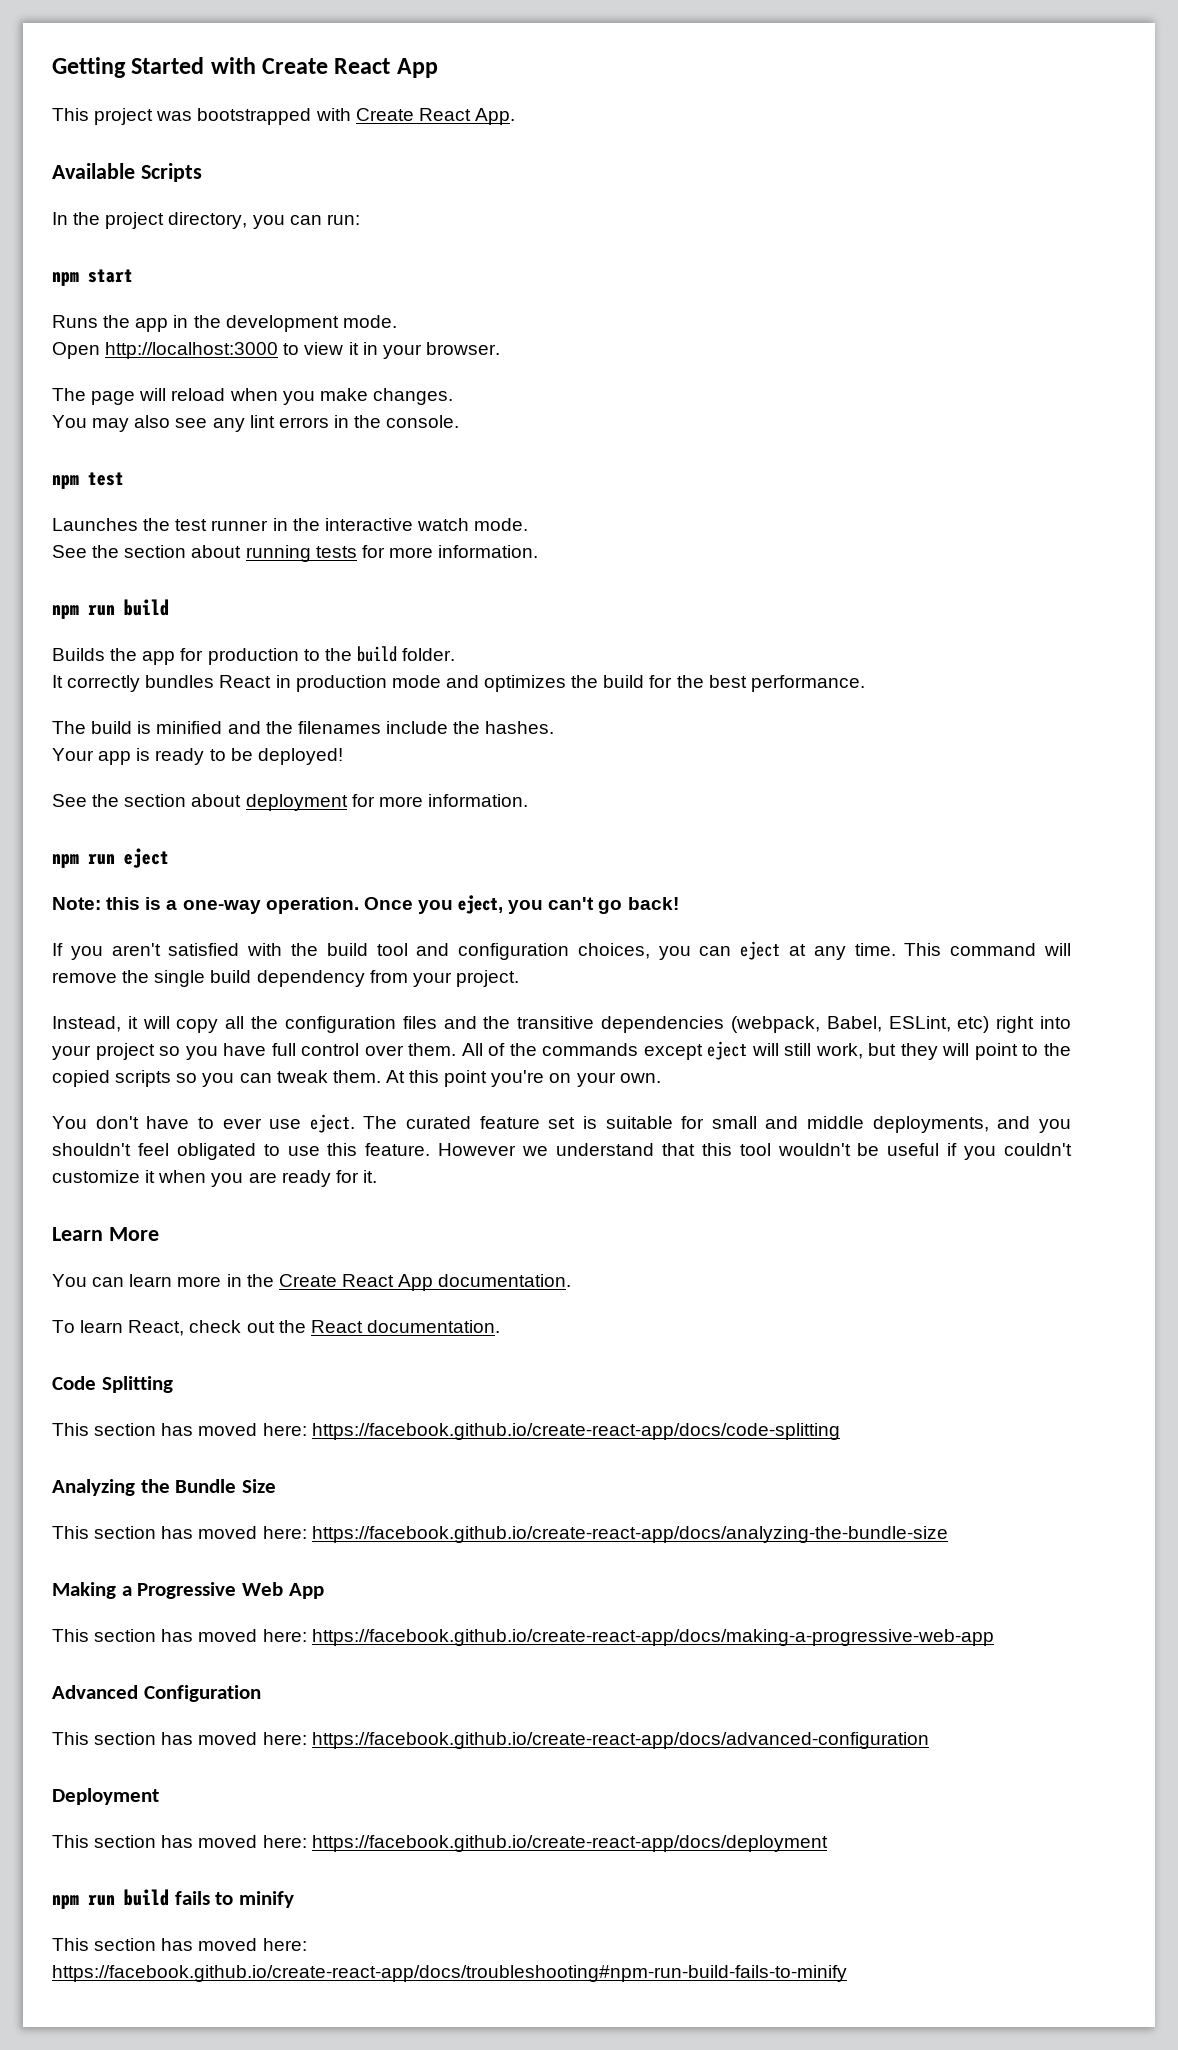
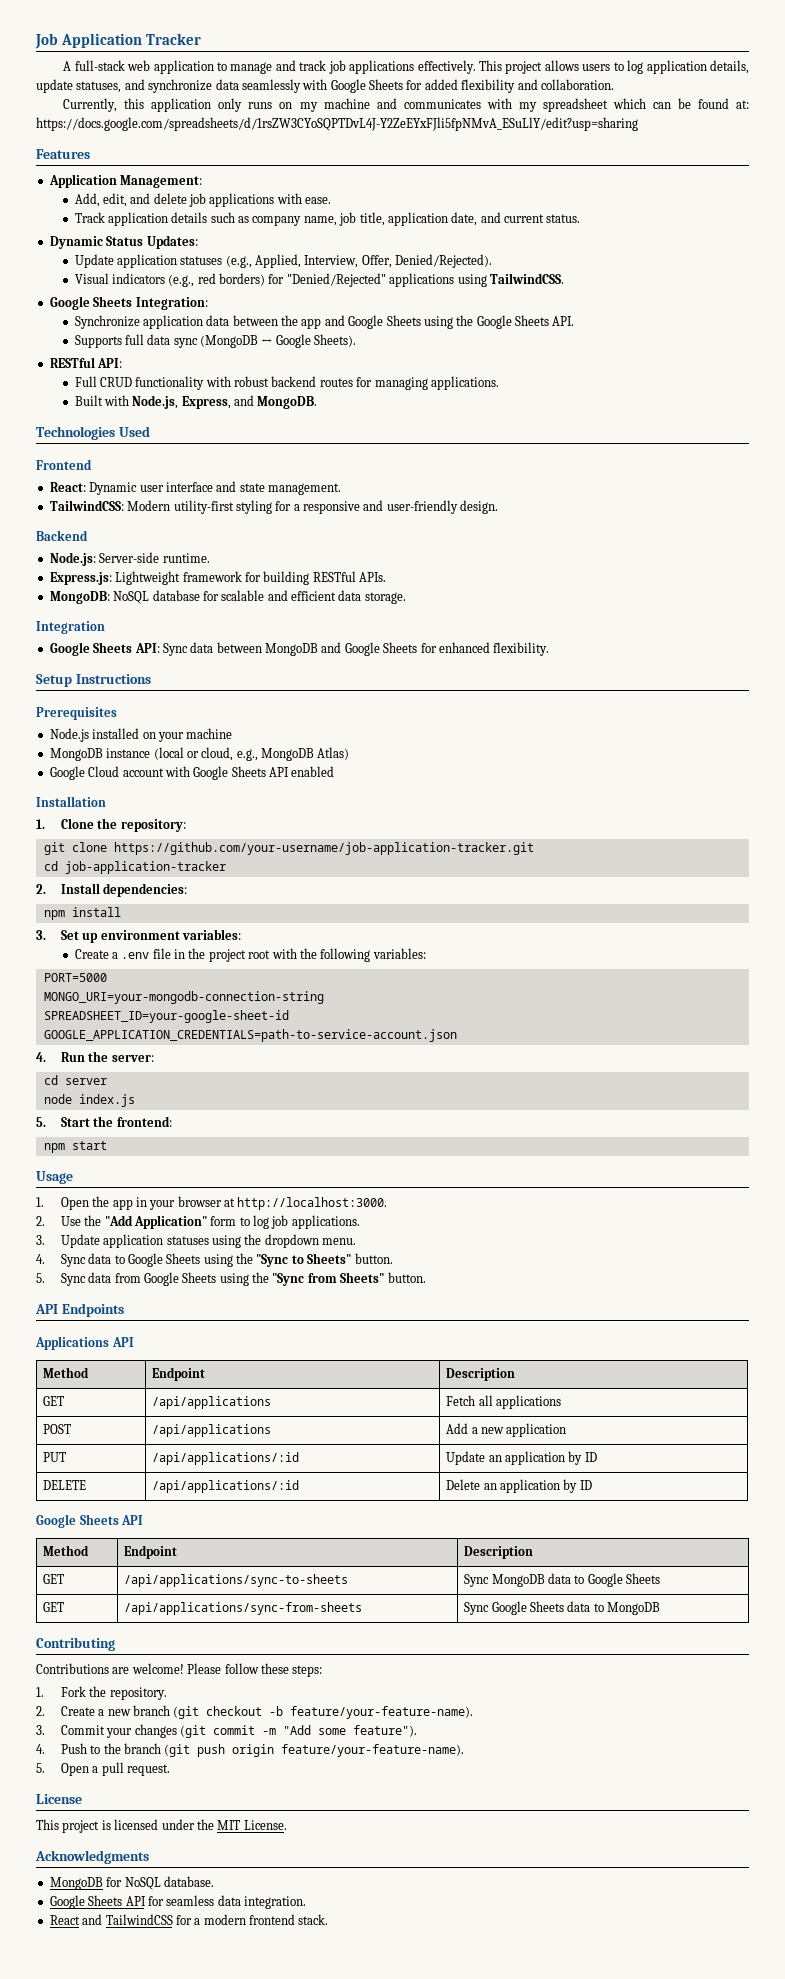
- Getting Started with Create React App
- This project was bootstrapped with Create React App.
- Available Scripts
- In the project directory, you can run:
+ Job Application Tracker
+ A full-stack web application to manage and track job applications effectively. This project allows users to log application details, update statuses, and synchronize data seamlessly with Google Sheets for added flexibility and collaboration.
+ Currently, this application only runs on my machine and communicates with my spreadsheet which can be found at: https://docs.google.com/spreadsheets/d/1rsZW3CYoSQPTDvL4J-Y2ZeEYxFJli5fpNMvA_ESuLlY/edit?usp=sharing
+ Features
+ Application Management:
+ Add, edit, and delete job applications with ease.
+ Track application details such as company name, job title, application date, and current status.
+ Dynamic Status Updates:
+ Update application statuses (e.g., Applied, Interview, Offer, Denied/Rejected).
+ Visual indicators (e.g., red borders) for "Denied/Rejected" applications using TailwindCSS.
+ Google Sheets Integration:
+ Synchronize application data between the app and Google Sheets using the Google Sheets API.
+ Supports full data sync (MongoDB ↔ Google Sheets).
+ RESTful API:
+ Full CRUD functionality with robust backend routes for managing applications.
+ Built with Node.js, Express, and MongoDB.
+ Technologies Used
+ Frontend
+ React: Dynamic user interface and state management.
+ TailwindCSS: Modern utility-first styling for a responsive and user-friendly design.
+ Backend
+ Node.js: Server-side runtime.
+ Express.js: Lightweight framework for building RESTful APIs.
+ MongoDB: NoSQL database for scalable and efficient data storage.
+ Integration
+ Google Sheets API: Sync data between MongoDB and Google Sheets for enhanced flexibility.
+ Setup Instructions
+ Prerequisites
+ Node.js installed on your machine
+ MongoDB instance (local or cloud, e.g., MongoDB Atlas)
+ Google Cloud account with Google Sheets API enabled
+ Installation
+ 1. Clone the repository:
+ git clone https://github.com/your-username/job-application-tracker.git
+ cd job-application-tracker
+ 2. Install dependencies:
+ npm install
+ 3. Set up environment variables:
+ Create a .env file in the project root with the following variables:
+ PORT=5000
+ MONGO_URI=your-mongodb-connection-string
+ SPREADSHEET_ID=your-google-sheet-id
+ GOOGLE_APPLICATION_CREDENTIALS=path-to-service-account.json
+ 4. Run the server:
+ cd server
+ node index.js
+ 5. Start the frontend:
  npm start
- Runs the app in the development mode.
- Open http://localhost:3000 to view it in your browser.
- The page will reload when you make changes.
- You may also see any lint errors in the console.
- npm test
- Launches the test runner in the interactive watch mode.
- See the section about running tests for more information.
- npm run build
- Builds the app for production to the build folder.
- It correctly bundles React in production mode and optimizes the build for the best performance.
- The build is minified and the filenames include the hashes.
- Your app is ready to be deployed!
- See the section about deployment for more information.
- npm run eject
- Note: this is a one-way operation. Once you eject, you can't go back!
- If you aren't satisfied with the build tool and configuration choices, you can eject at any time. This command will remove the single build dependency from your project.
- Instead, it will copy all the configuration files and the transitive dependencies (webpack, Babel, ESLint, etc) right into your project so you have full control over them. All of the commands except eject will still work, but they will point to the copied scripts so you can tweak them. At this point you're on your own.
- You don't have to ever use eject. The curated feature set is suitable for small and middle deployments, and you shouldn't feel obligated to use this feature. However we understand that this tool wouldn't be useful if you couldn't customize it when you are ready for it.
- Learn More
- You can learn more in the Create React App documentation.
- To learn React, check out the React documentation.
- Code Splitting
- This section has moved here: https://facebook.github.io/create-react-app/docs/code-splitting
- Analyzing the Bundle Size
- This section has moved here: https://facebook.github.io/create-react-app/docs/analyzing-the-bundle-size
- Making a Progressive Web App
- This section has moved here: https://facebook.github.io/create-react-app/docs/making-a-progressive-web-app
- Advanced Configuration
- This section has moved here: https://facebook.github.io/create-react-app/docs/advanced-configuration
- Deployment
- This section has moved here: https://facebook.github.io/create-react-app/docs/deployment
- npm run build fails to minify
- This section has moved here: https://facebook.github.io/create-react-app/docs/troubleshooting#npm-run-build-fails-to-minify
+ Usage
+ 1. Open the app in your browser at http://localhost:3000.
+ 2. Use the "Add Application" form to log job applications.
+ 3. Update application statuses using the dropdown menu.
+ 4. Sync data to Google Sheets using the "Sync to Sheets" button.
+ 5. Sync data from Google Sheets using the "Sync from Sheets" button.
+ API Endpoints
+ Applications API
+ Method | Endpoint | Description
+ GET | /api/applications | Fetch all applications
+ POST | /api/applications | Add a new application
+ PUT | /api/applications/:id | Update an application by ID
+ DELETE | /api/applications/:id | Delete an application by ID
+ Google Sheets API
+ Method | Endpoint | Description
+ GET | /api/applications/sync-to-sheets | Sync MongoDB data to Google Sheets
+ GET | /api/applications/sync-from-sheets | Sync Google Sheets data to MongoDB
+ Contributing
+ Contributions are welcome! Please follow these steps:
+ 1. Fork the repository.
+ 2. Create a new branch (git checkout -b feature/your-feature-name).
+ 3. Commit your changes (git commit -m "Add some feature").
+ 4. Push to the branch (git push origin feature/your-feature-name).
+ 5. Open a pull request.
+ License
+ This project is licensed under the MIT License.
+ Acknowledgments
+ MongoDB for NoSQL database.
+ Google Sheets API for seamless data integration.
+ React and TailwindCSS for a modern frontend stack.

